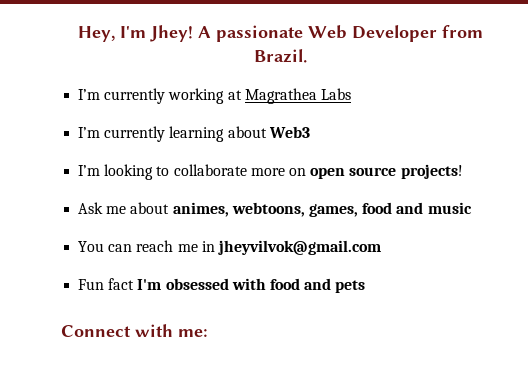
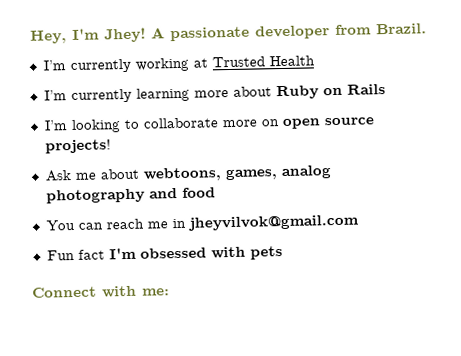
- A passionate Web Developer from Brazil.
+ A passionate developer from Brazil.
- I’m currently working at Magrathea Labs
+ I’m currently working at Trusted Health
- I’m currently learning about Web3
+ I’m currently learning more about Ruby on Rails
- Ask me about animes, webtoons, games, food and music
+ Ask me about webtoons, games, analog photography and food
- Fun fact I'm obsessed with food and pets
+ Fun fact I'm obsessed with pets

